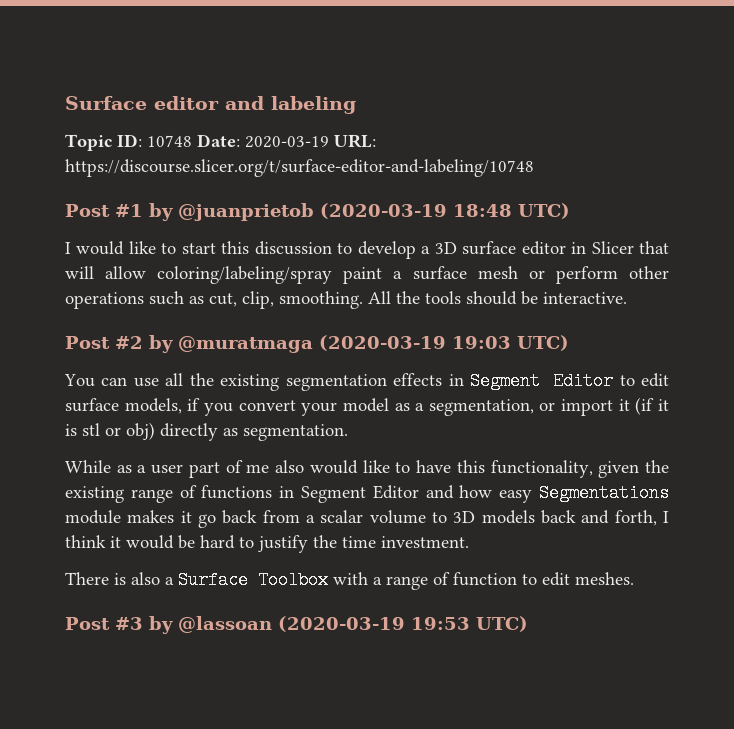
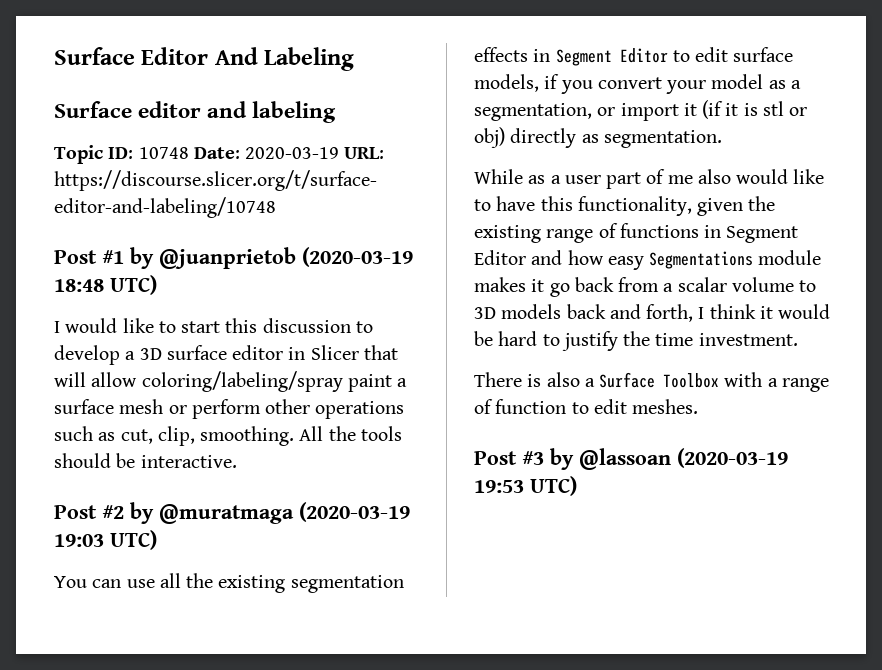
+ Surface Editor And Labeling

